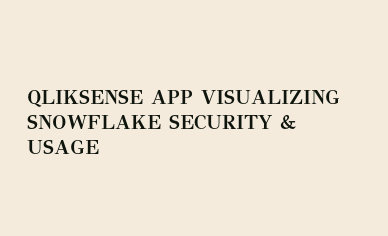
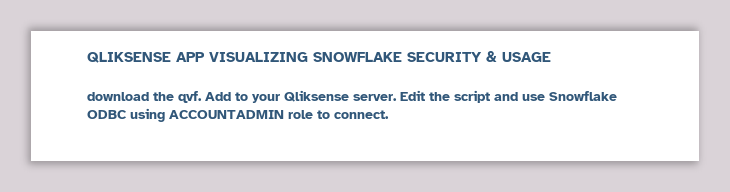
+ download the qvf. Add to your Qliksense server. Edit the script and use Snowflake ODBC using ACCOUNTADMIN role to connect.

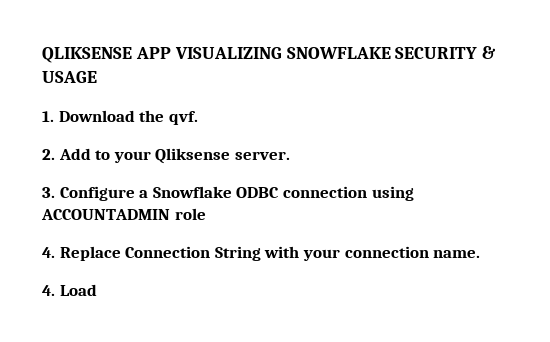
- download the qvf. Add to your Qliksense server. Edit the script and use Snowflake ODBC using ACCOUNTADMIN role to connect.
+ 1. Download the qvf.
+ 2. Add to your Qliksense server.
+ 3. Configure a Snowflake ODBC connection using ACCOUNTADMIN role
+ 4. Replace Connection String with your connection name.
+ 4. Load

